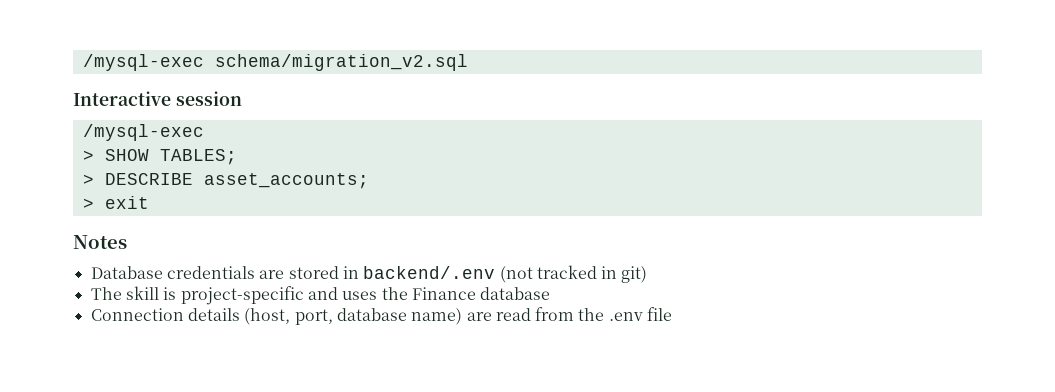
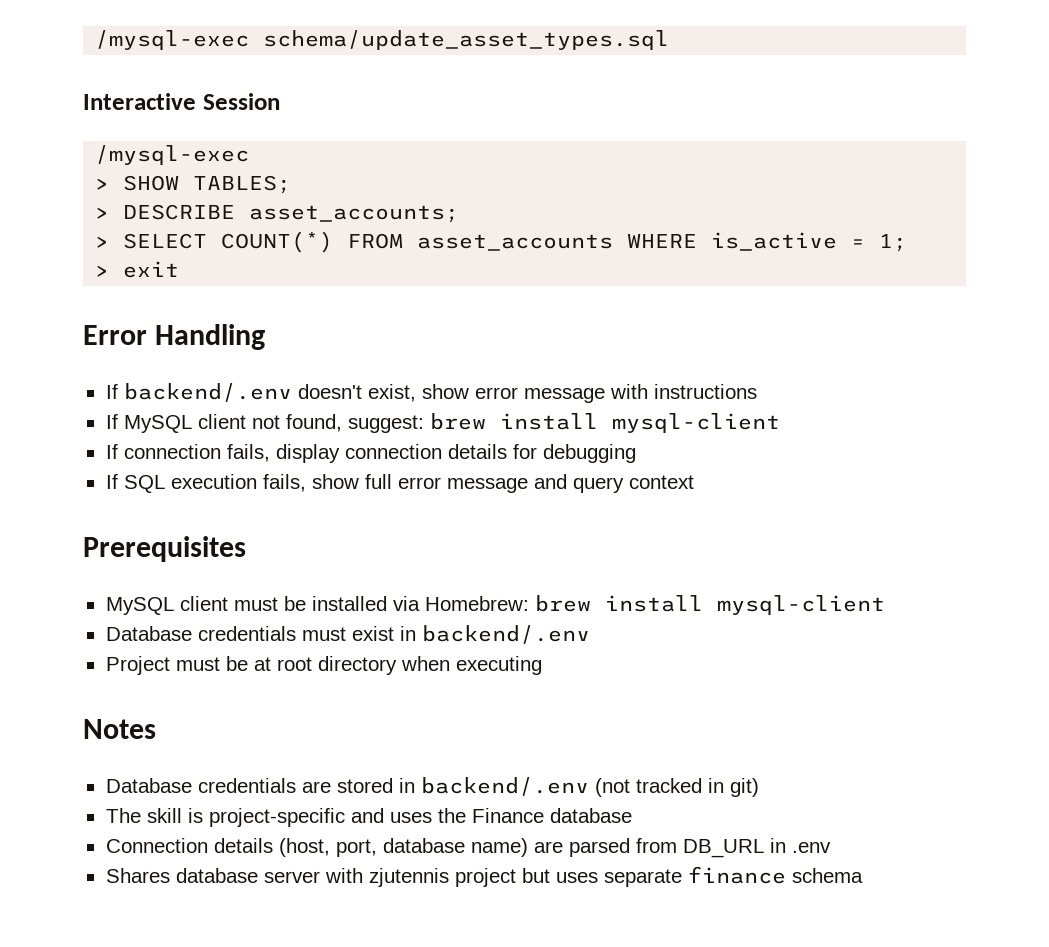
- /mysql-exec schema/migration_v2.sql
+ /mysql-exec schema/update_asset_types.sql
- Interactive session
+ Interactive Session
+ > SELECT COUNT(*) FROM asset_accounts WHERE is_active = 1;
  > exit
+ Error Handling
+ If backend/.env doesn't exist, show error message with instructions
+ If MySQL client not found, suggest: brew install mysql-client
+ If connection fails, display connection details for debugging
+ If SQL execution fails, show full error message and query context
+ Prerequisites
+ MySQL client must be installed via Homebrew: brew install mysql-client
+ Database credentials must exist in backend/.env
+ Project must be at root directory when executing
- Connection details (host, port, database name) are read from the .env file
+ Connection details (host, port, database name) are parsed from DB_URL in .env
+ Shares database server with zjutennis project but uses separate finance schema

